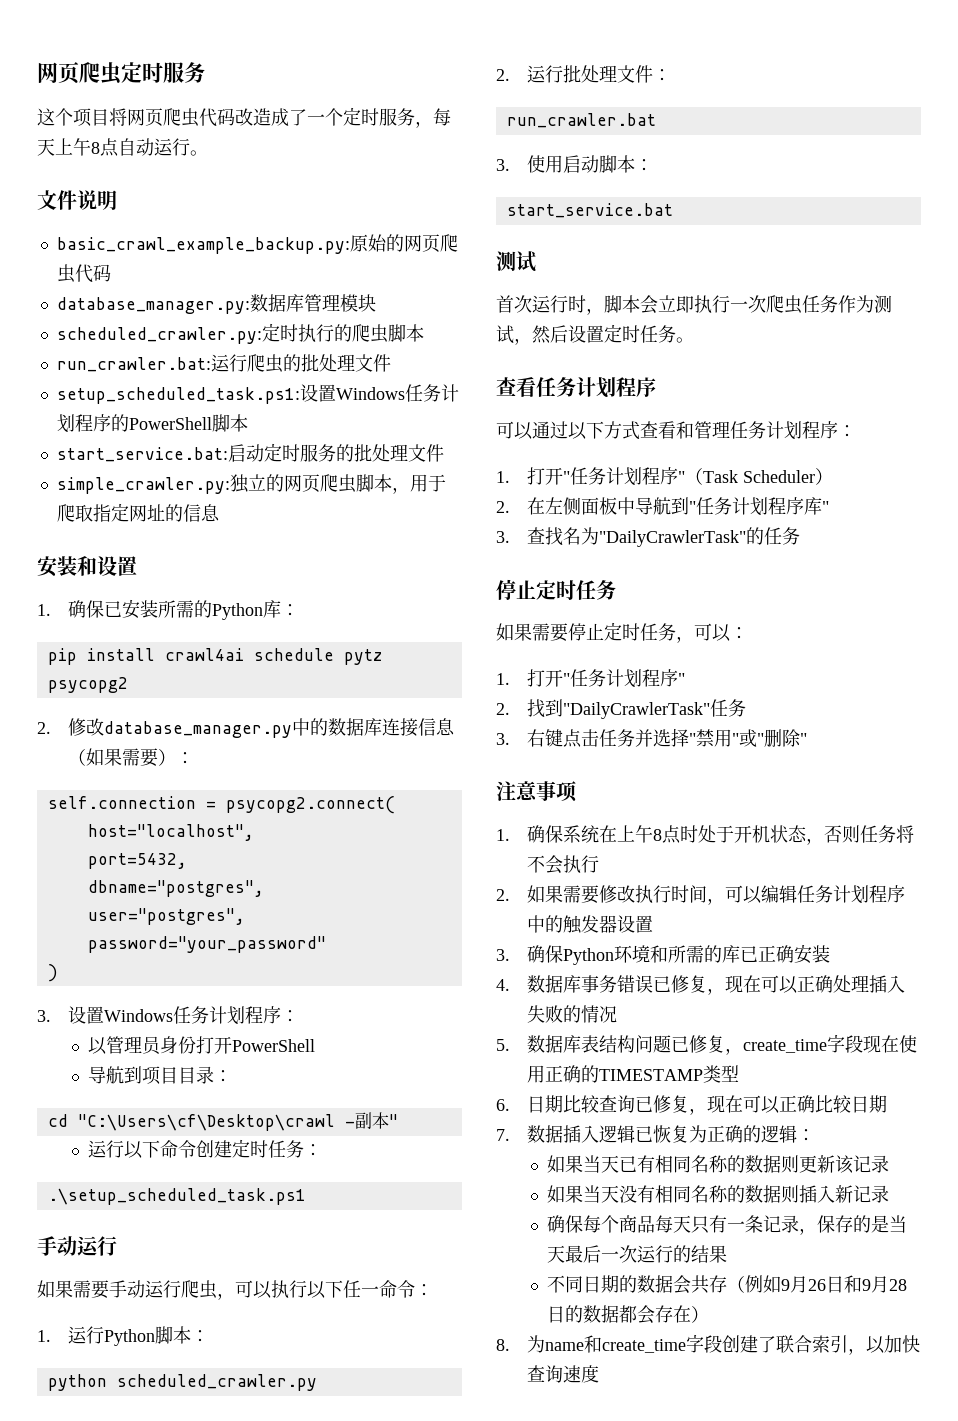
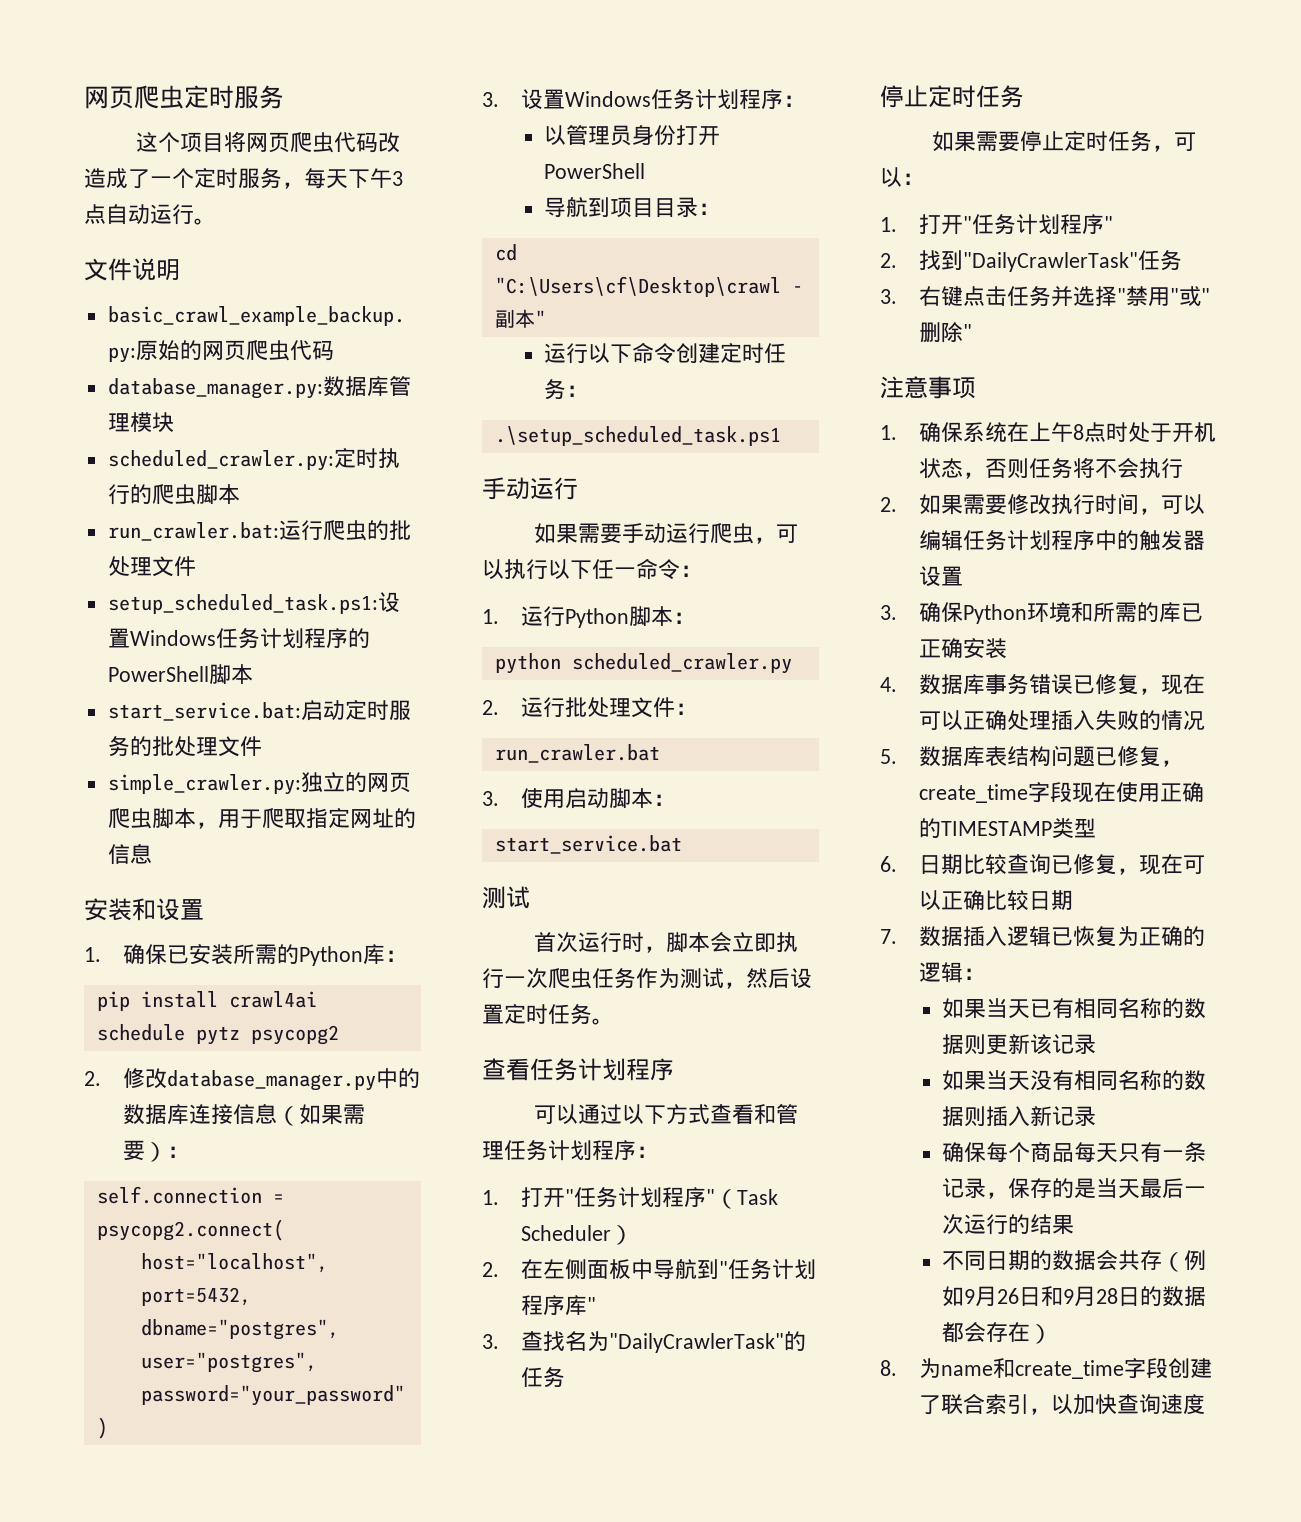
- 这个项目将网页爬虫代码改造成了一个定时服务，每天上午8点自动运行。
+ 这个项目将网页爬虫代码改造成了一个定时服务，每天下午3点自动运行。

